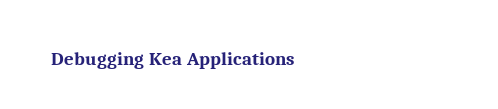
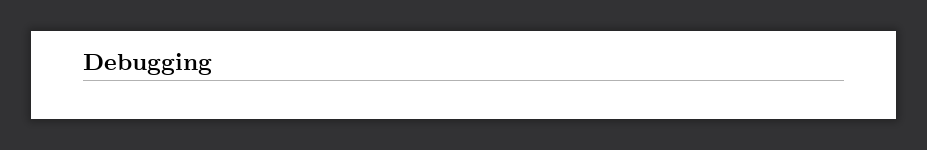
- Debugging Kea Applications
+ Debugging

